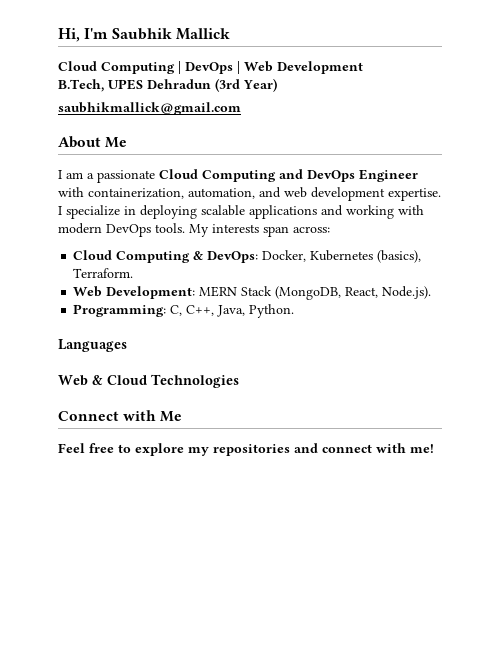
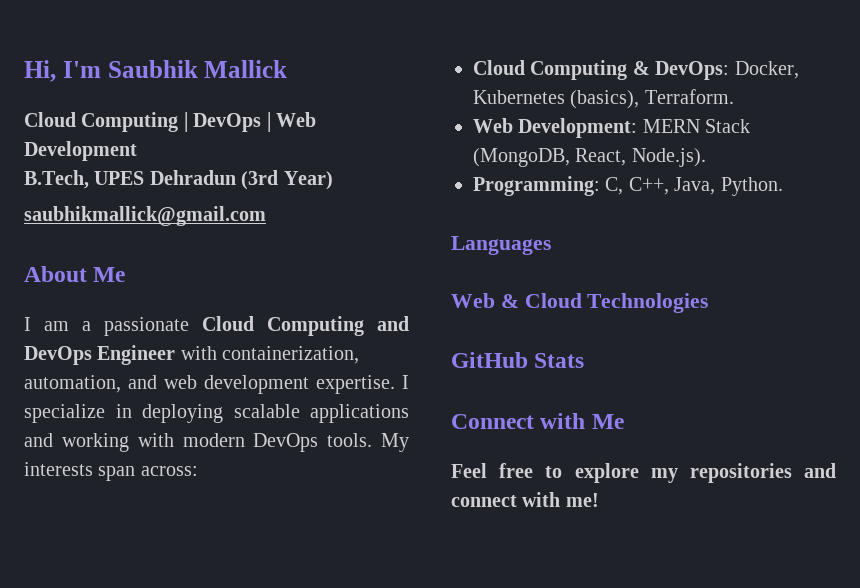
+ GitHub Stats

